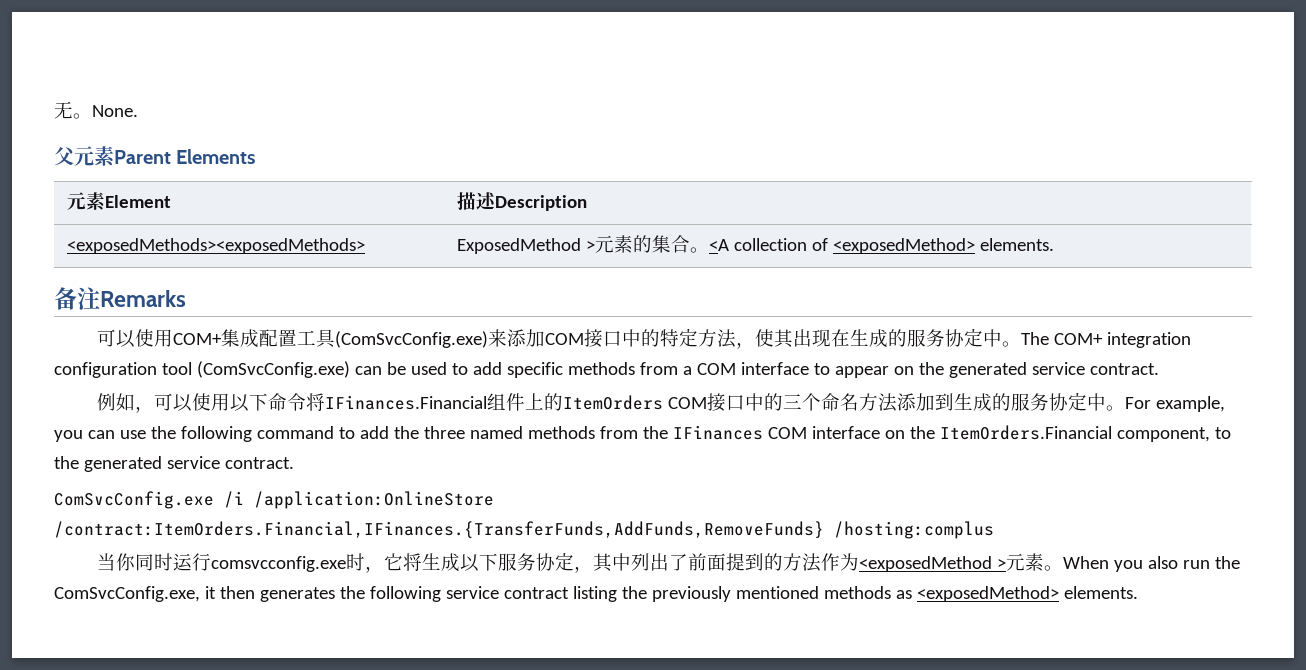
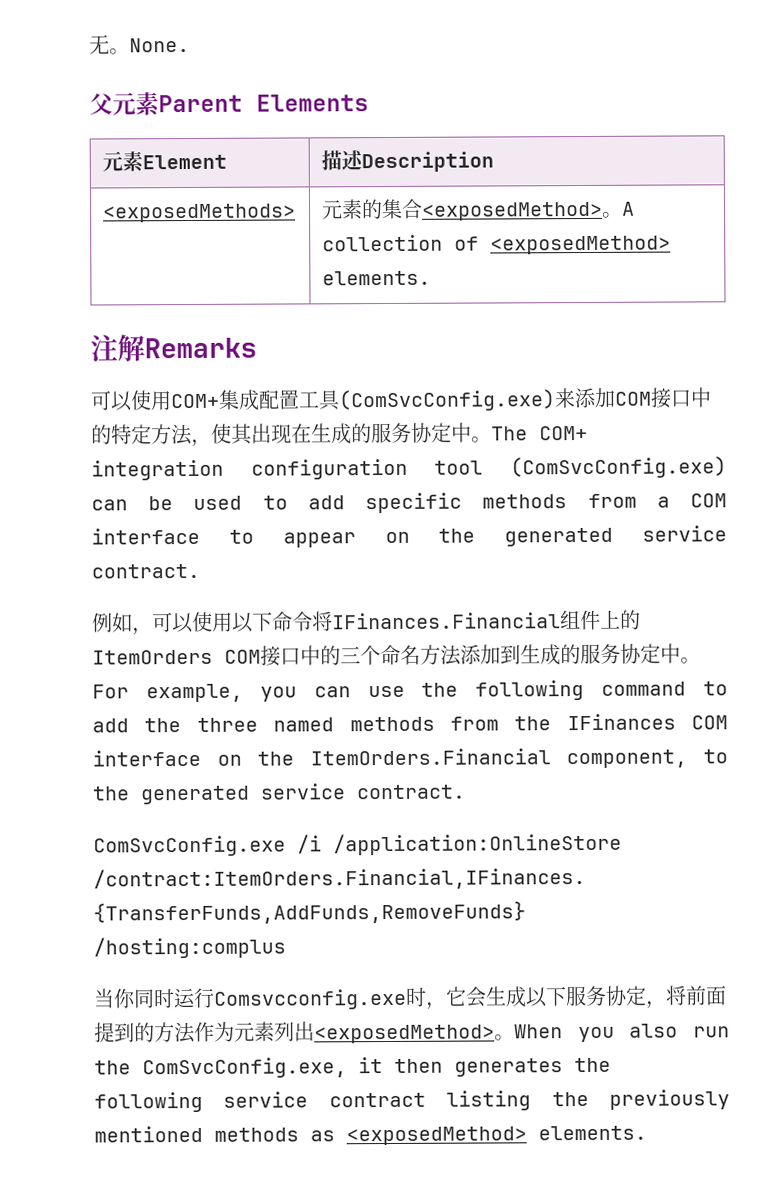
- <exposedMethods><exposedMethods> | ExposedMethod >元素的集合。<A collection of <exposedMethod> elements.
+ <exposedMethods> | 元素的集合<exposedMethod>。A collection of <exposedMethod> elements.
- 备注Remarks
+ 注解Remarks
- 当你同时运行comsvcconfig.exe时，它将生成以下服务协定，其中列出了前面提到的方法作为<exposedMethod >元素。
+ 当你同时运行Comsvcconfig.exe时，它会生成以下服务协定，将前面提到的方法作为元素列出<exposedMethod>。

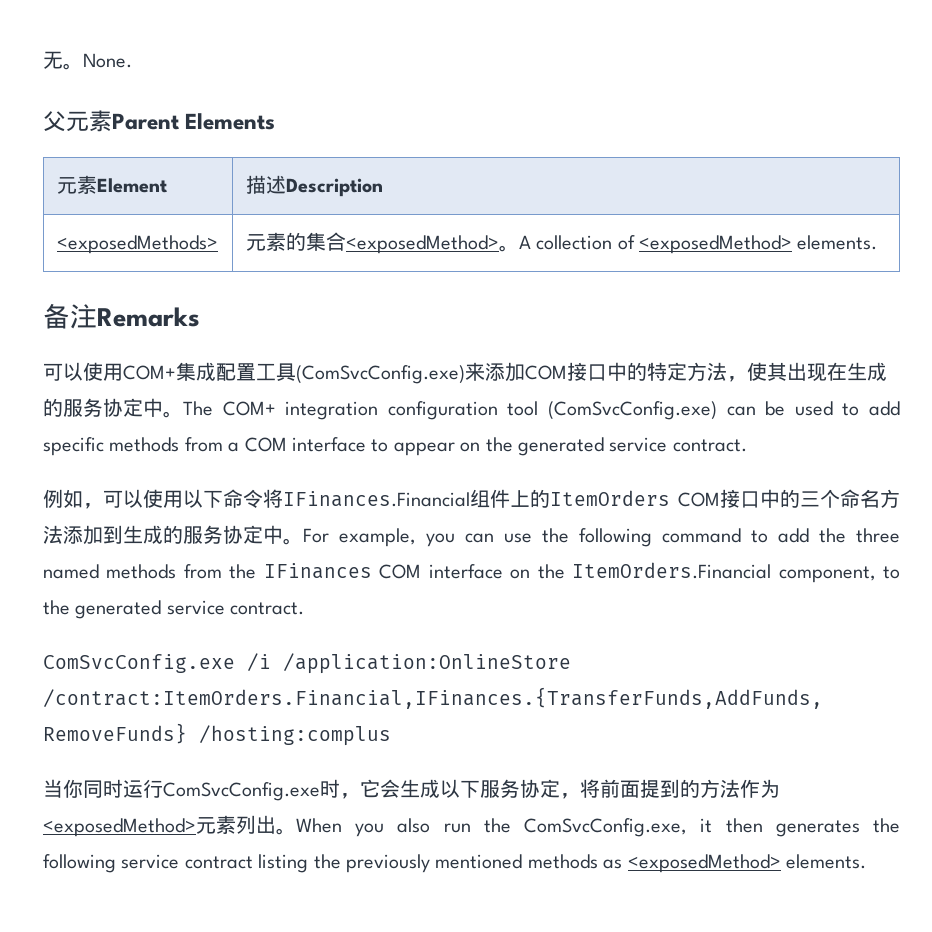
- 注解Remarks
+ 备注Remarks
- 当你同时运行Comsvcconfig.exe时，它会生成以下服务协定，将前面提到的方法作为元素列出<exposedMethod>。
+ 当你同时运行ComSvcConfig.exe时，它会生成以下服务协定，将前面提到的方法作为<exposedMethod>元素列出。

